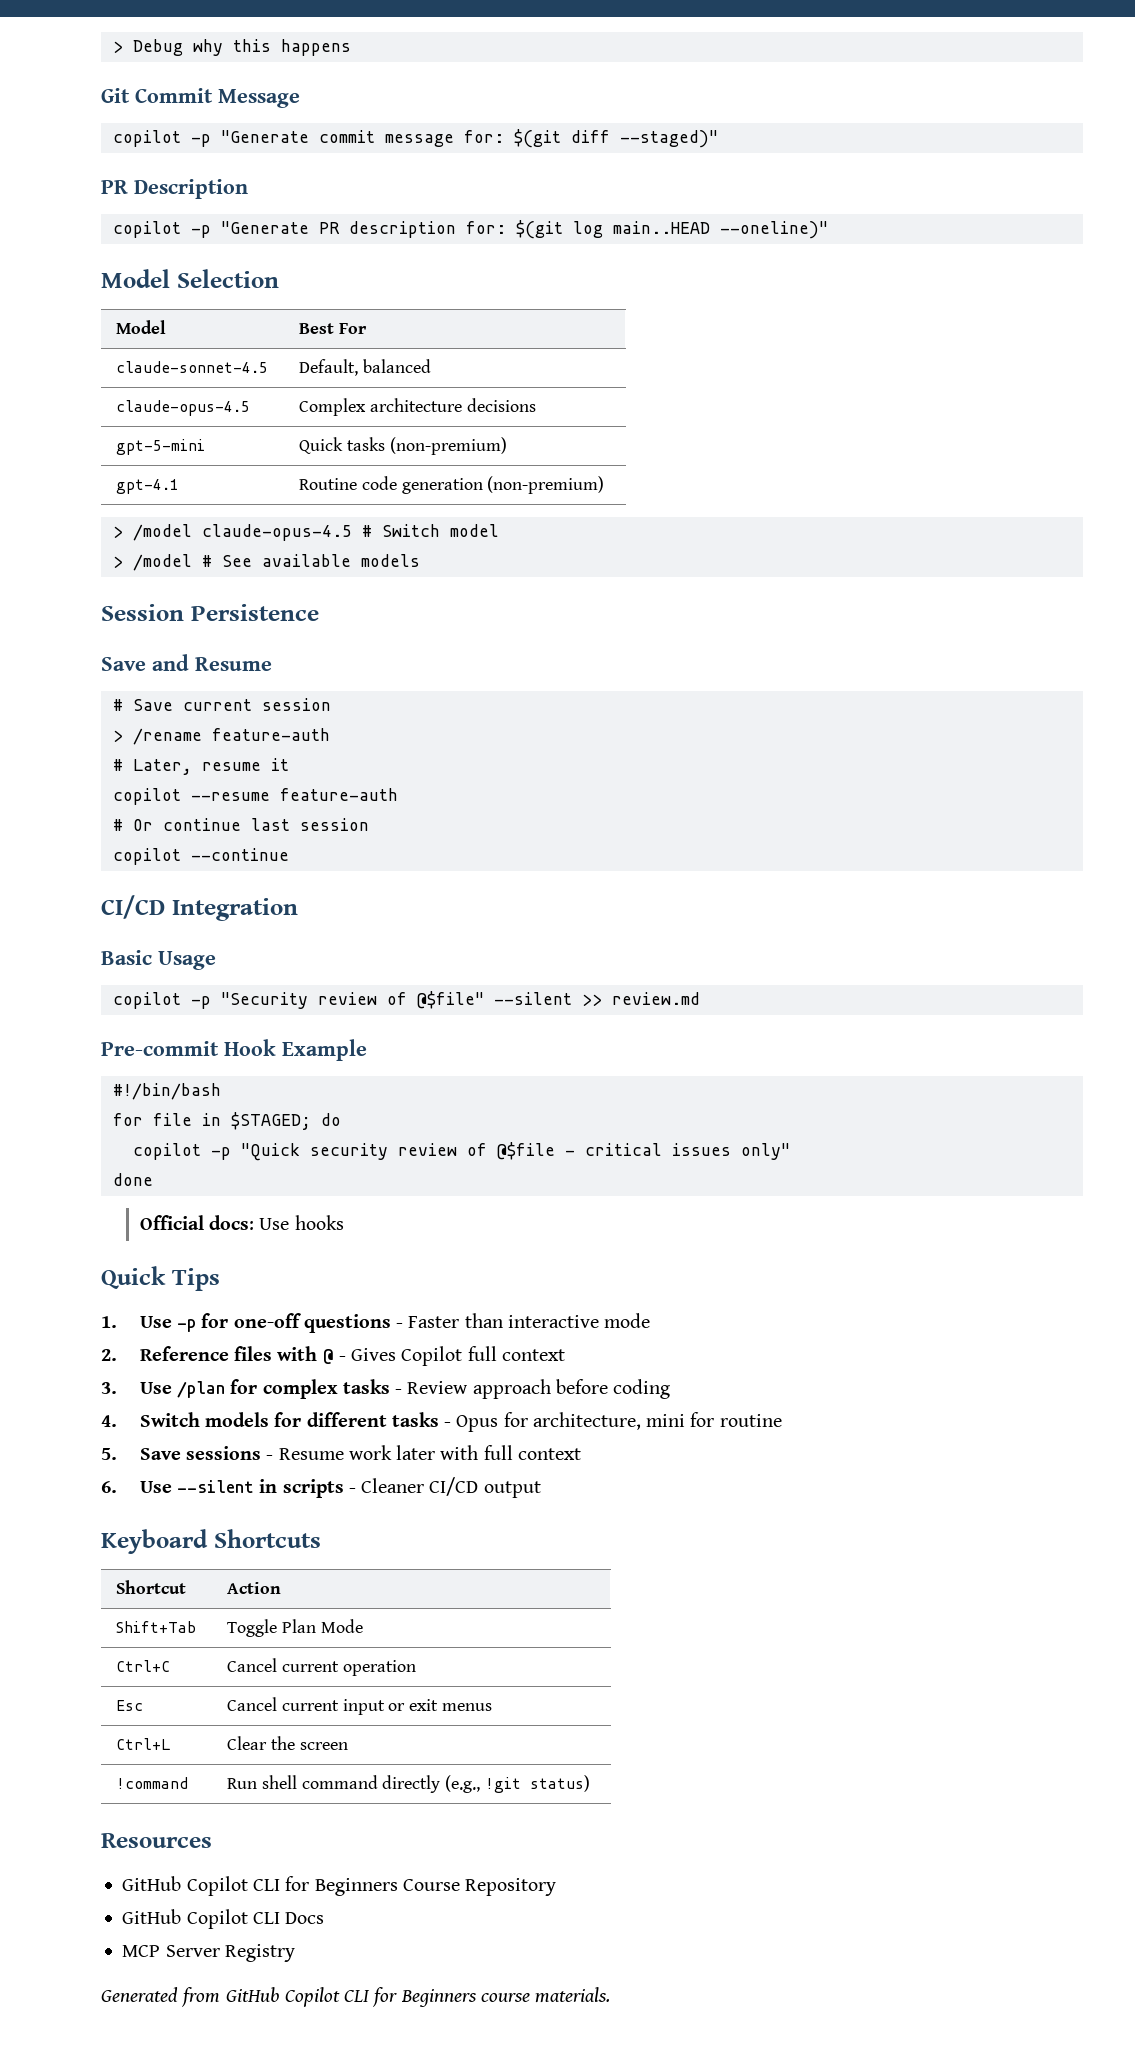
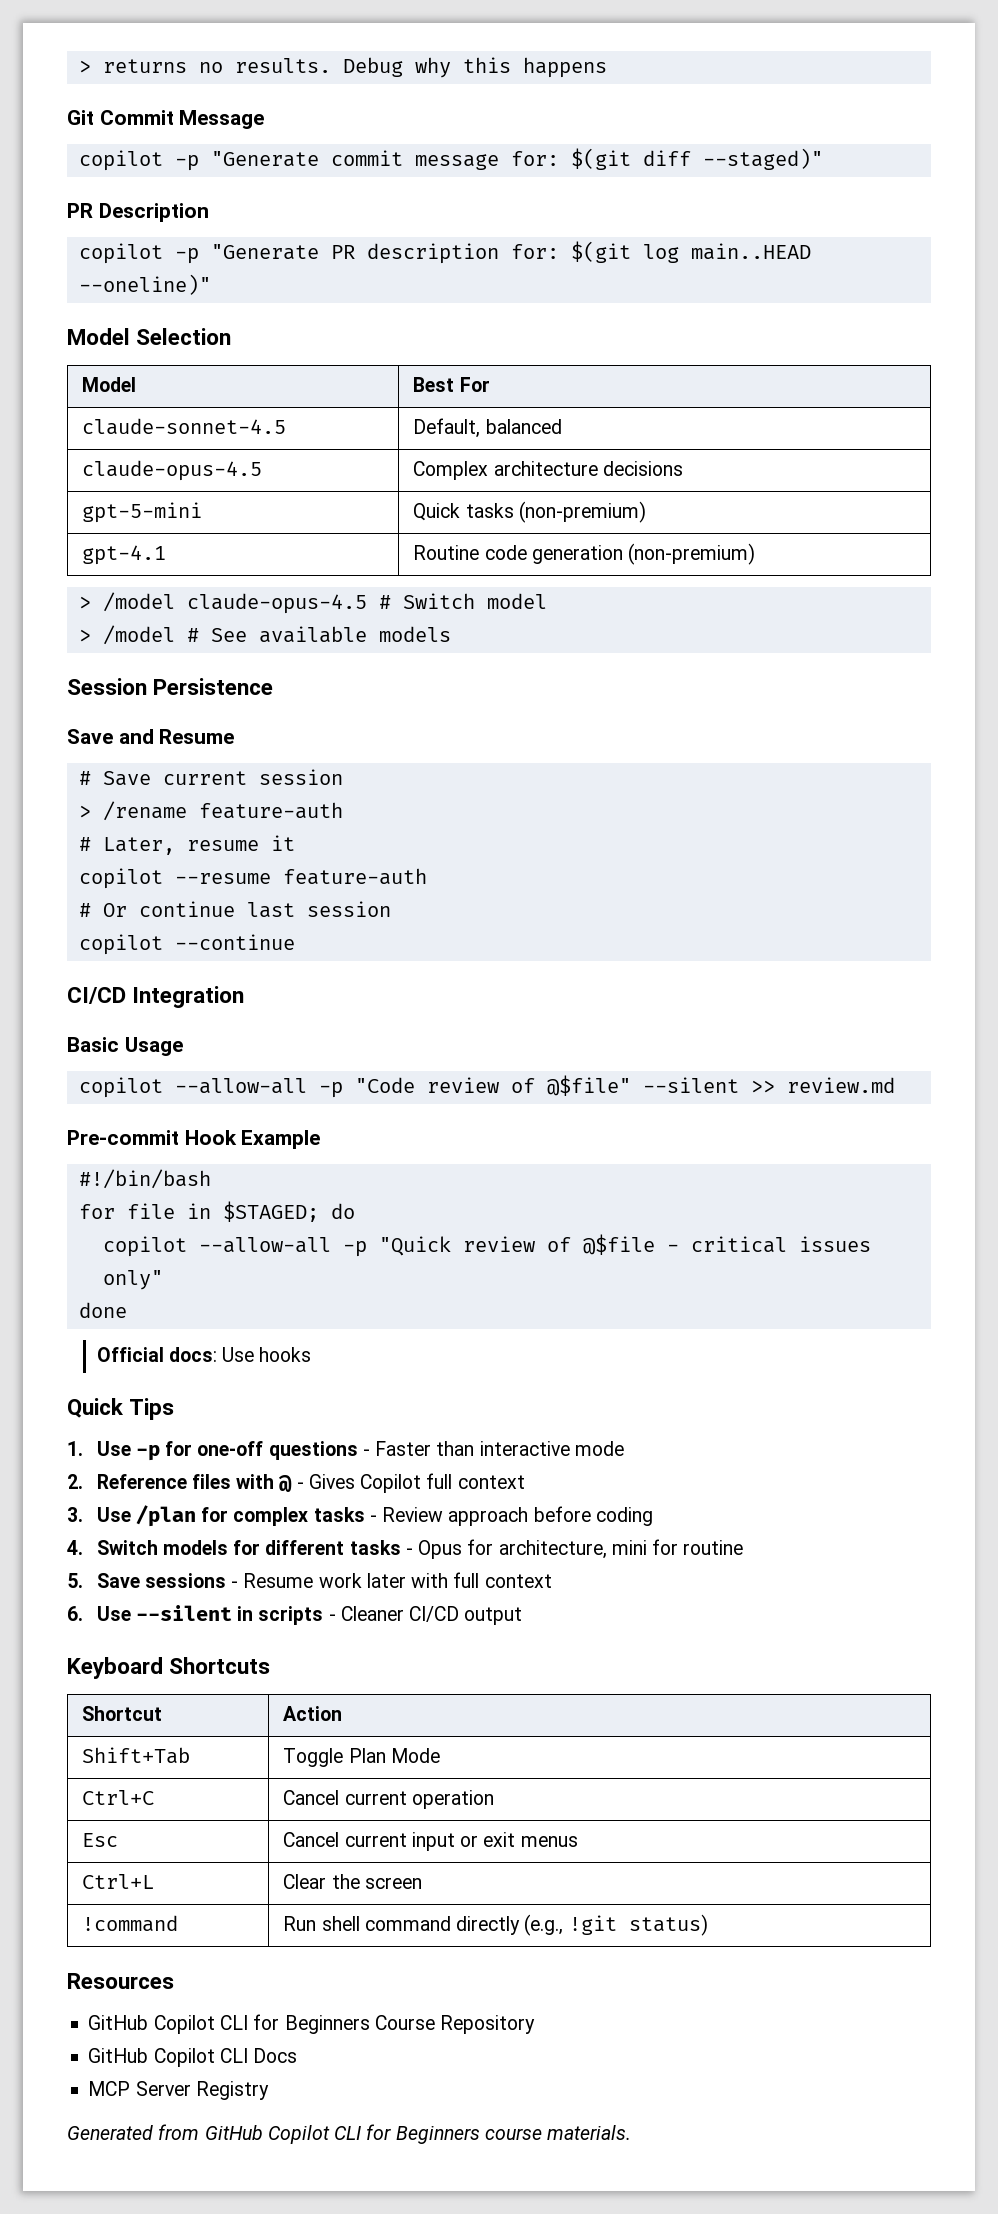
- > Debug why this happens
+ > returns no results. Debug why this happens
- copilot -p "Security review of @$file" --silent >> review.md
+ copilot --allow-all -p "Code review of @$file" --silent >> review.md
- copilot -p "Quick security review of @$file - critical issues only"
+ copilot --allow-all -p "Quick review of @$file - critical issues only"

